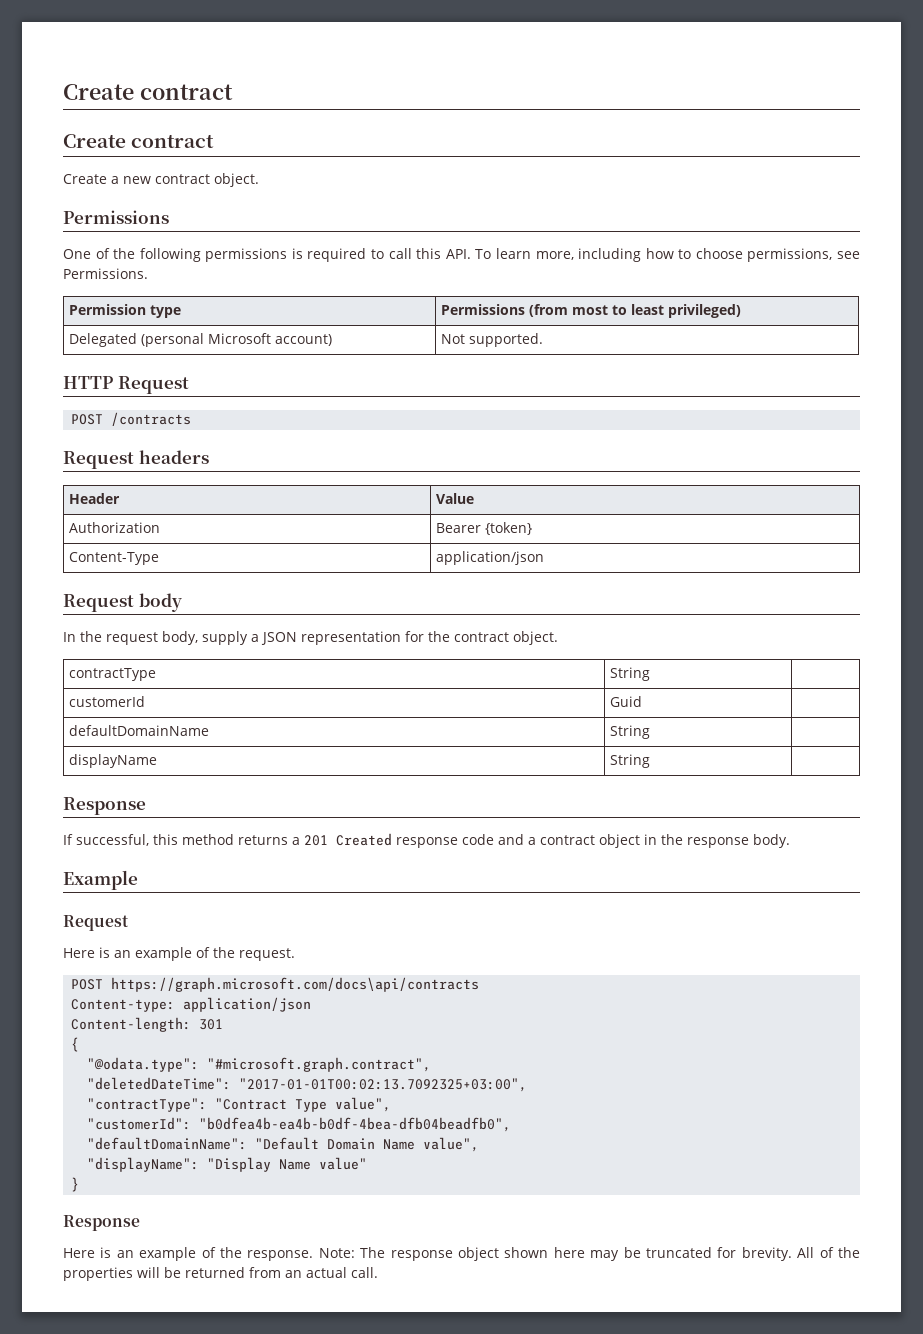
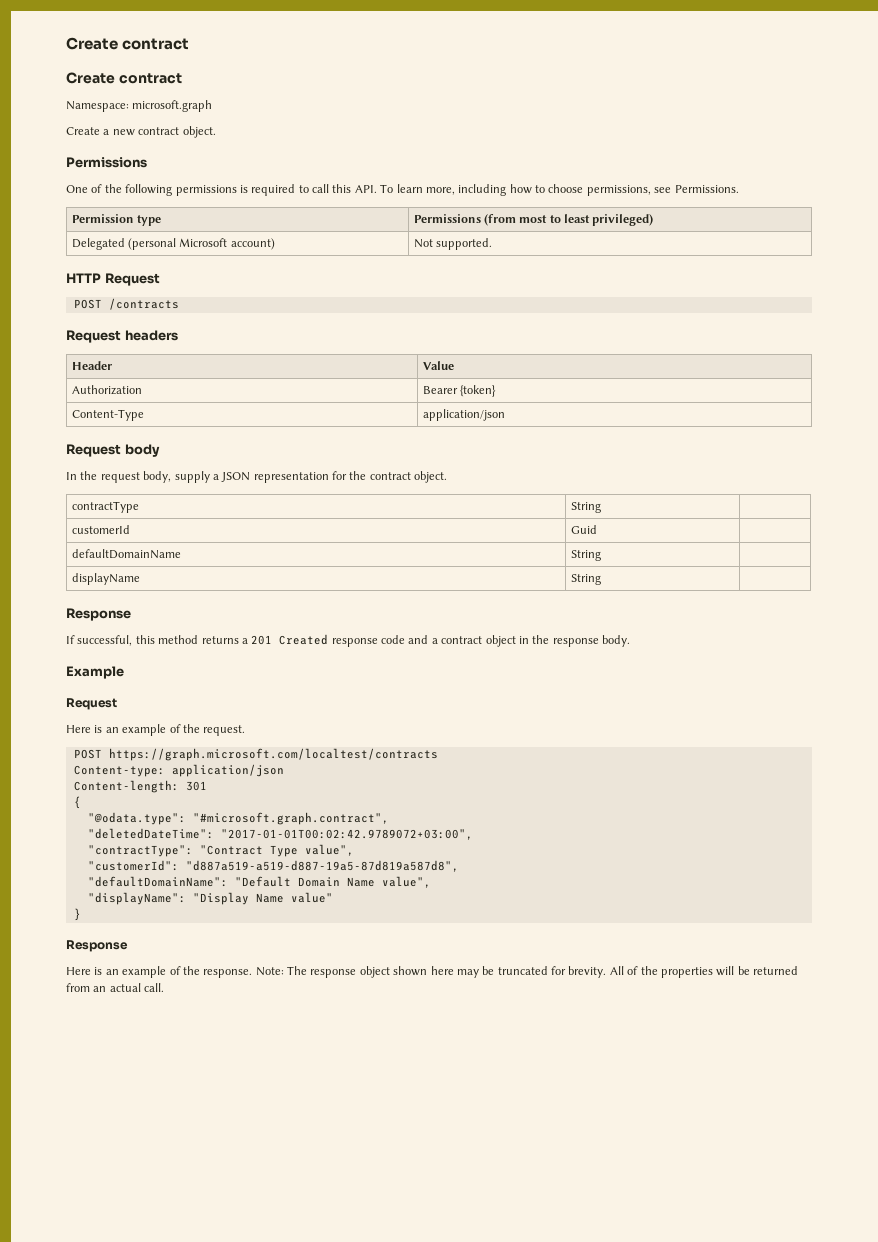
+ Namespace: microsoft.graph
- POST https://graph.microsoft.com/docs\api/contracts
+ POST https://graph.microsoft.com/localtest/contracts
- "deletedDateTime": "2017-01-01T00:02:13.7092325+03:00",
+ "deletedDateTime": "2017-01-01T00:02:42.9789072+03:00",
- "customerId": "b0dfea4b-ea4b-b0df-4bea-dfb04beadfb0",
+ "customerId": "d887a519-a519-d887-19a5-87d819a587d8",

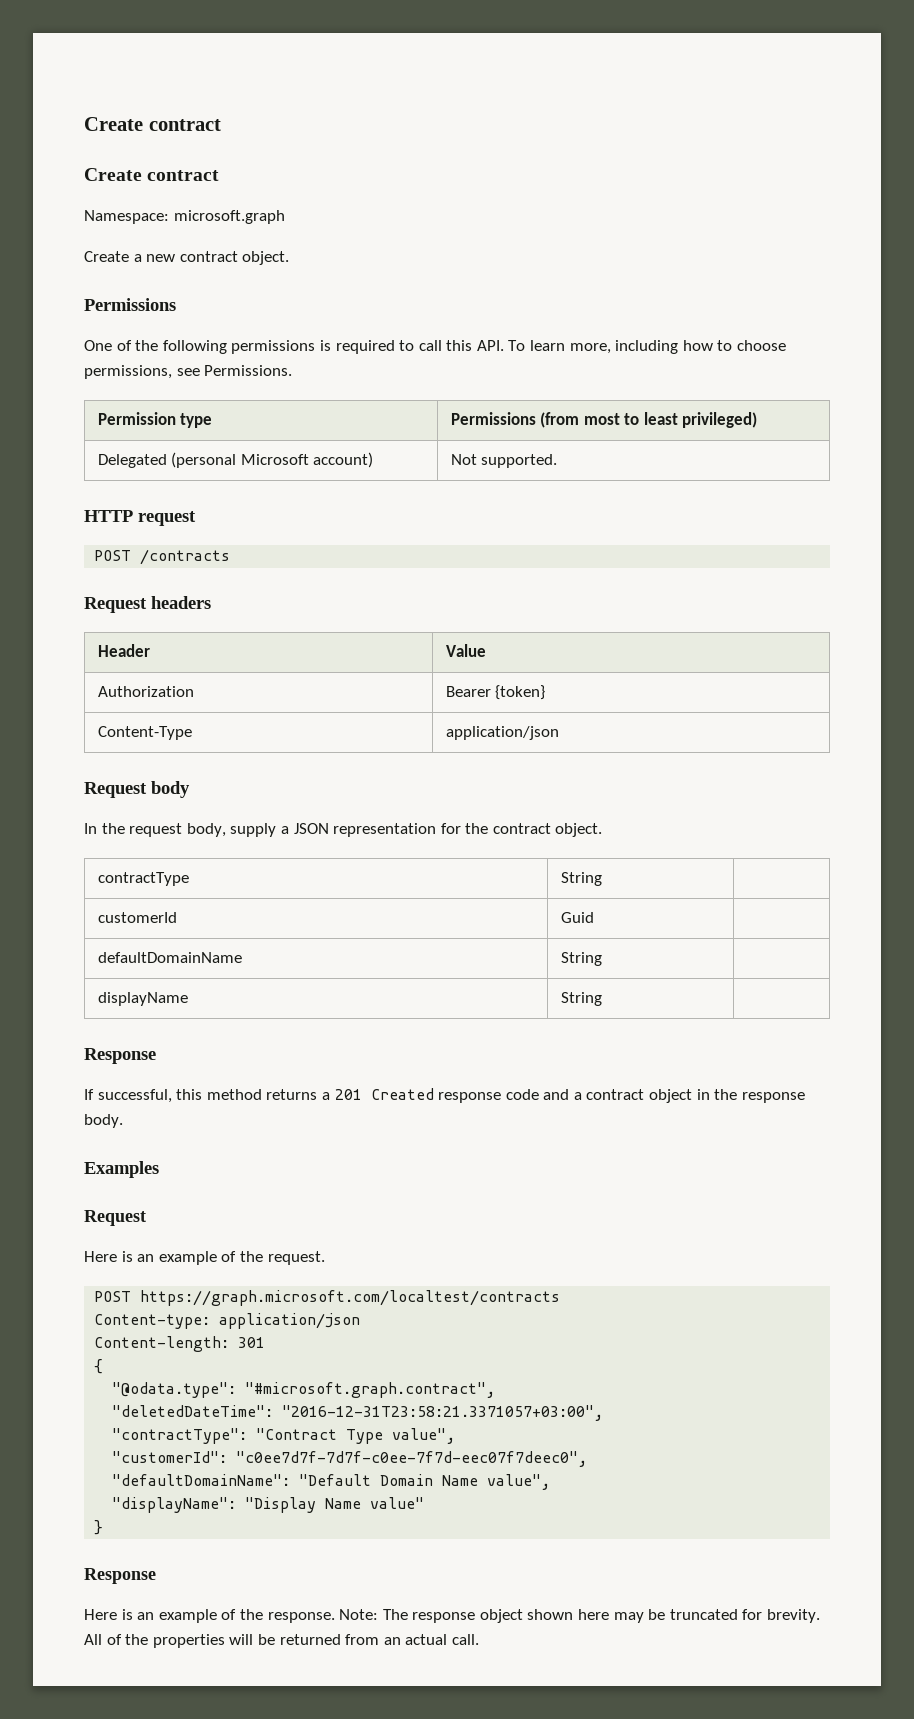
- HTTP Request
+ HTTP request
- Example
+ Examples
- "deletedDateTime": "2017-01-01T00:02:42.9789072+03:00",
+ "deletedDateTime": "2016-12-31T23:58:21.3371057+03:00",
- "customerId": "d887a519-a519-d887-19a5-87d819a587d8",
+ "customerId": "c0ee7d7f-7d7f-c0ee-7f7d-eec07f7deec0",

